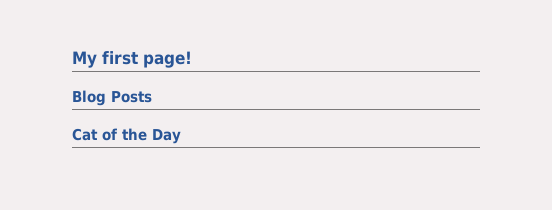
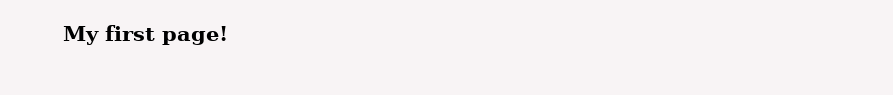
- Blog Posts
- Cat of the Day

